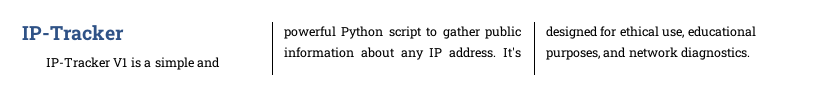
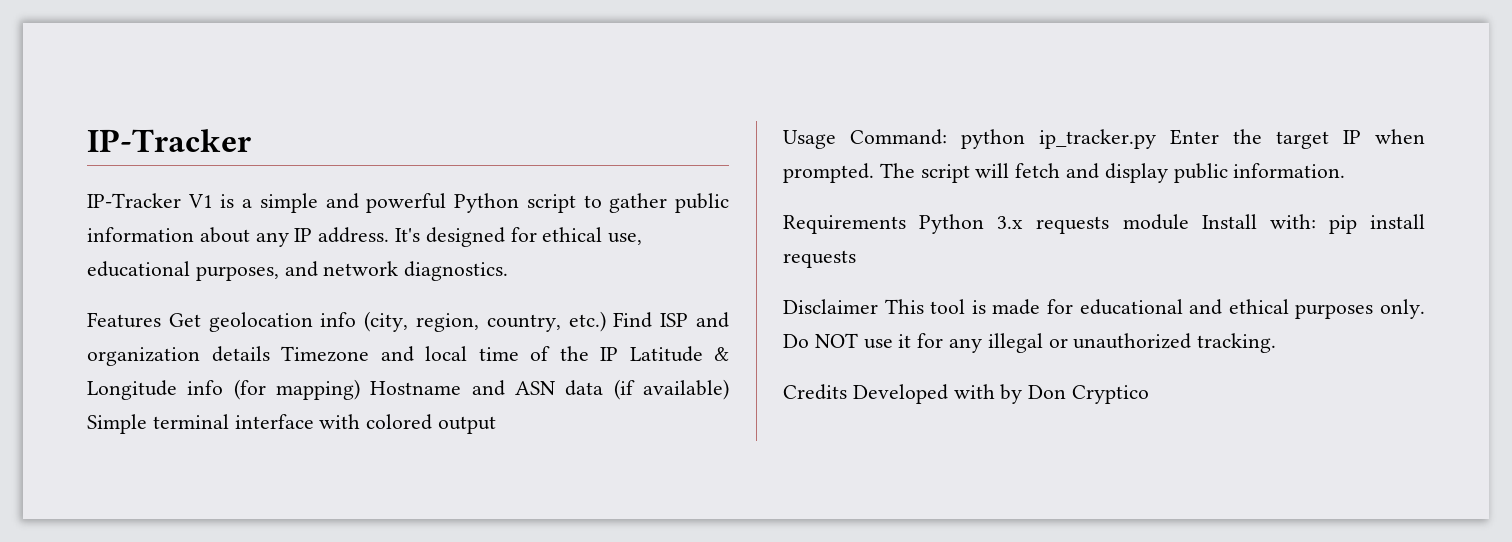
+ Features Get geolocation info (city, region, country, etc.) Find ISP and organization details Timezone and local time of the IP Latitude & Longitude info (for mapping) Hostname and ASN data (if available) Simple terminal interface with colored output
+ Usage Command: python ip_tracker.py Enter the target IP when prompted. The script will fetch and display public information.
+ Requirements Python 3.x requests module Install with: pip install requests
+ Disclaimer This tool is made for educational and ethical purposes only. Do NOT use it for any illegal or unauthorized tracking.
+ Credits Developed with by Don Cryptico

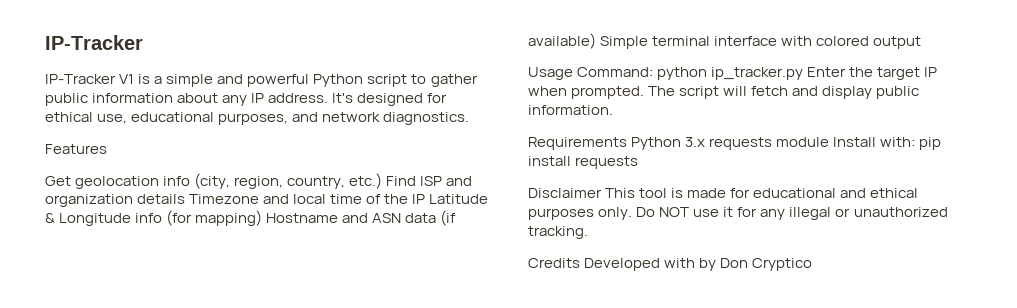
- Features Get geolocation info (city, region, country, etc.) Find ISP and organization details Timezone and local time of the IP Latitude & Longitude info (for mapping) Hostname and ASN data (if available) Simple terminal interface with colored output
+ Features
+ Get geolocation info (city, region, country, etc.) Find ISP and organization details Timezone and local time of the IP Latitude & Longitude info (for mapping) Hostname and ASN data (if available) Simple terminal interface with colored output

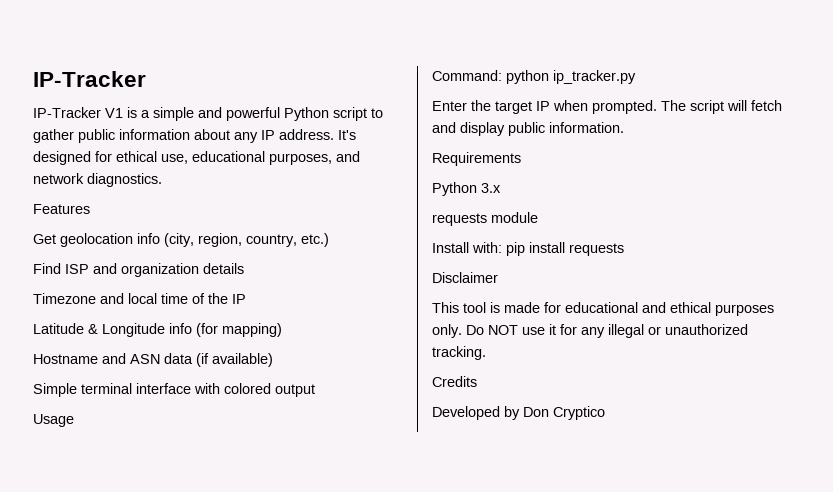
- Get geolocation info (city, region, country, etc.) Find ISP and organization details Timezone and local time of the IP Latitude & Longitude info (for mapping) Hostname and ASN data (if available) Simple terminal interface with colored output
+ Get geolocation info (city, region, country, etc.)
+ Find ISP and organization details
+ Timezone and local time of the IP
+ Latitude & Longitude info (for mapping)
+ Hostname and ASN data (if available)
+ Simple terminal interface with colored output
- Usage Command: python ip_tracker.py Enter the target IP when prompted.
+ Usage
+ Command: python ip_tracker.py
+ Enter the target IP when prompted.
- Requirements Python 3.x requests module Install with: pip install requests
+ Requirements
+ Python 3.x
+ requests module
+ Install with: pip install requests
- Disclaimer This tool is made for educational and ethical purposes only.
+ Disclaimer
+ This tool is made for educational and ethical purposes only.
- Credits Developed with by Don Cryptico
+ Credits
+ Developed by Don Cryptico

